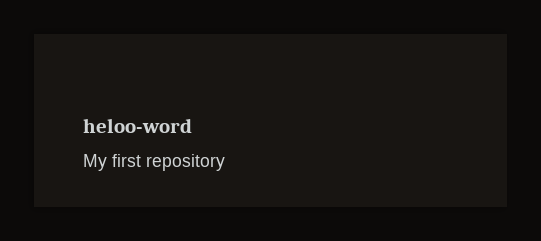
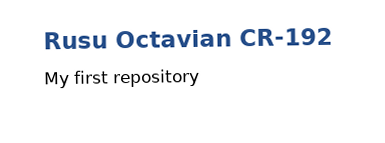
- heloo-word
+ Rusu Octavian CR-192

